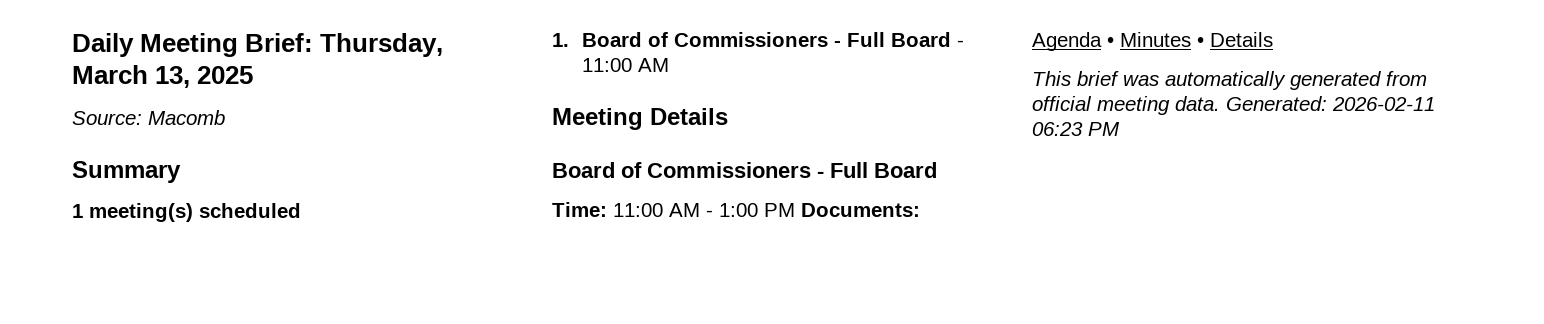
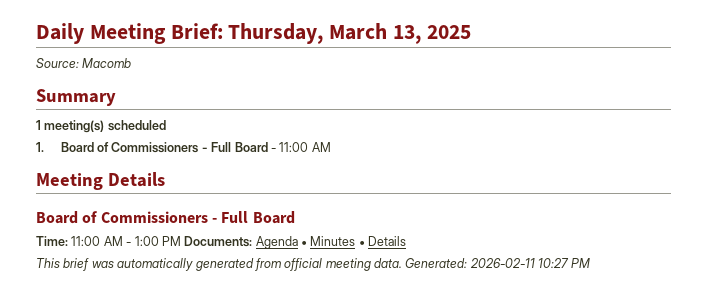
- Generated: 2026-02-11 06:23 PM
+ Generated: 2026-02-11 10:27 PM

